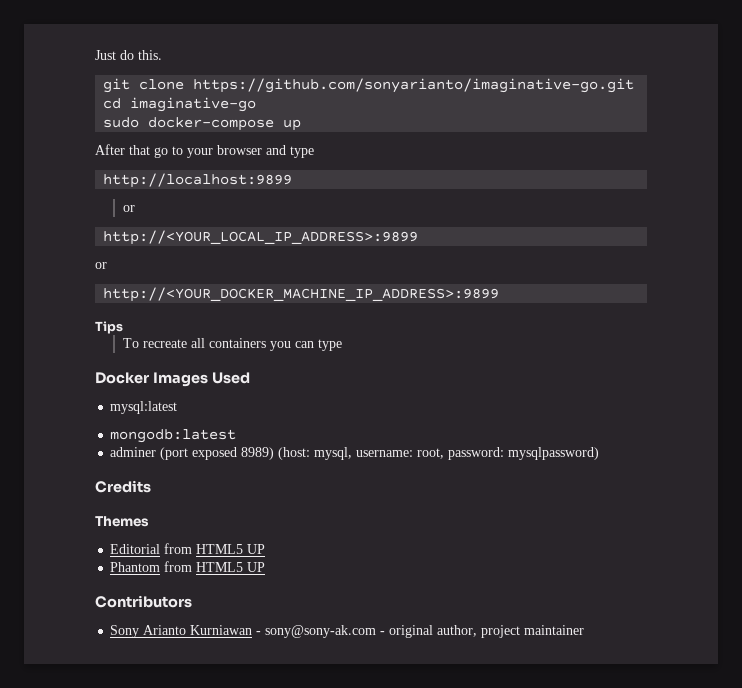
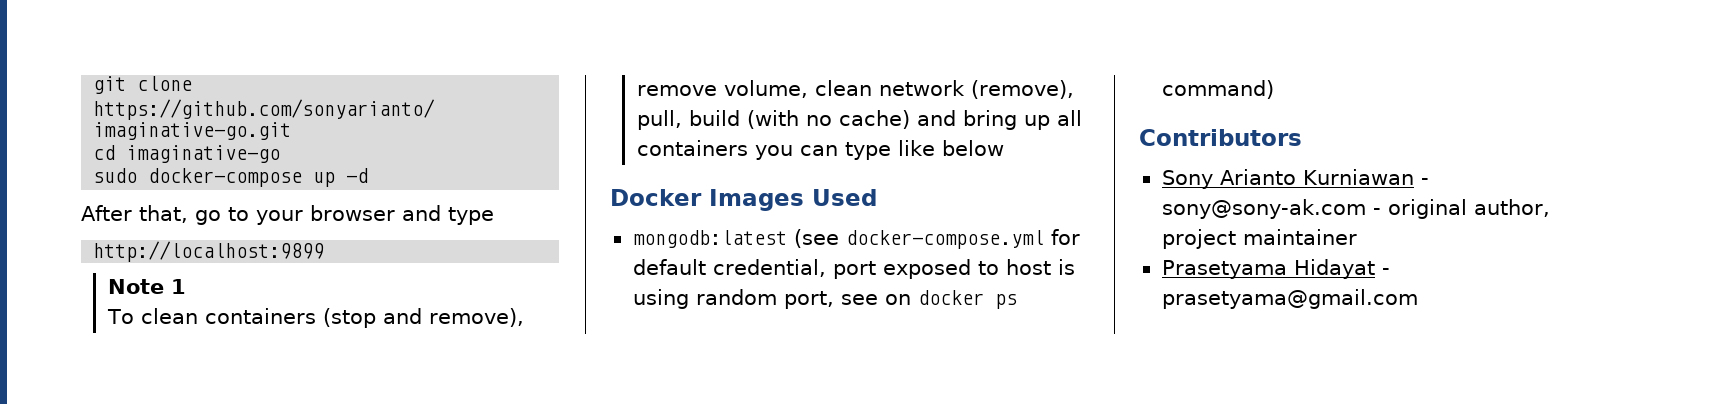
- Just do this.
- sudo docker-compose up
+ sudo docker-compose up -d
- After that go to your browser and type
+ After that, go to your browser and type
  http://localhost:9899
- or
- http://<YOUR_LOCAL_IP_ADDRESS>:9899
- or
- http://<YOUR_DOCKER_MACHINE_IP_ADDRESS>:9899
- Tips
- To recreate all containers you can type
+ Note 1
+ To clean containers (stop and remove), remove volume, clean network (remove), pull, build (with no cache) and bring up all containers you can type like below
- mysql:latest
- mongodb:latest
- adminer (port exposed 8989) (host: mysql, username: root, password: mysqlpassword)
- Credits
- Themes
- Editorial from HTML5 UP
- Phantom from HTML5 UP
+ mongodb:latest (see docker-compose.yml for default credential, port exposed to host is using random port, see on docker ps command)
+ Prasetyama Hidayat - prasetyama@gmail.com

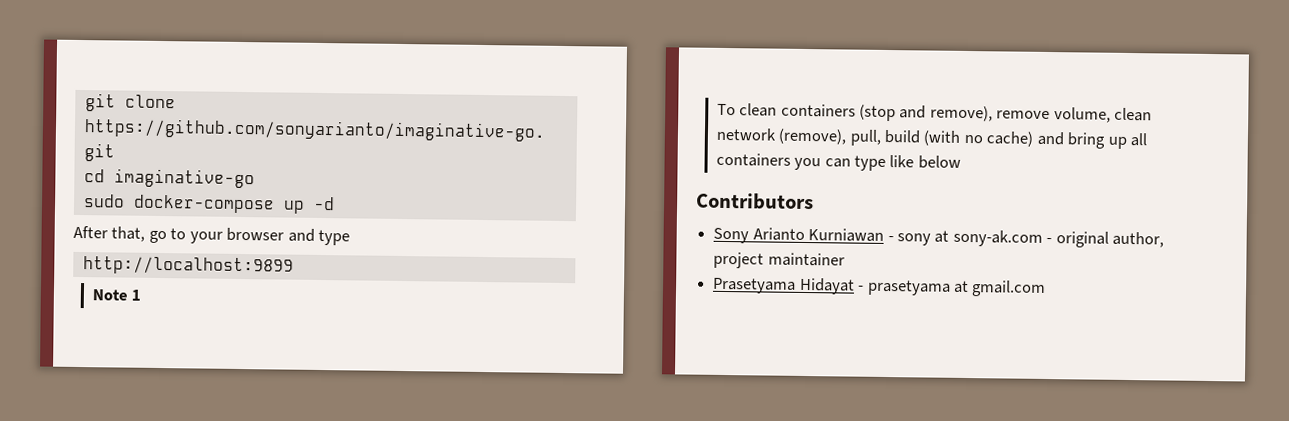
- Docker Images Used
- mongodb:latest (see docker-compose.yml for default credential, port exposed to host is using random port, see on docker ps command)
- Sony Arianto Kurniawan - sony@sony-ak.com - original author, project maintainer
+ Sony Arianto Kurniawan - sony at sony-ak.com - original author, project maintainer
- Prasetyama Hidayat - prasetyama@gmail.com
+ Prasetyama Hidayat - prasetyama at gmail.com

